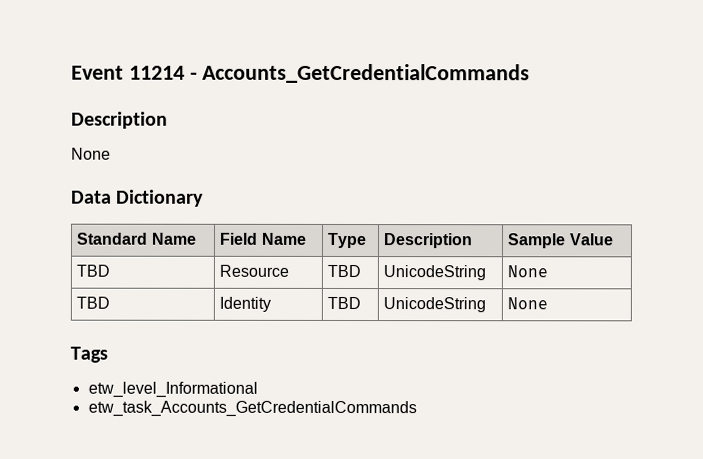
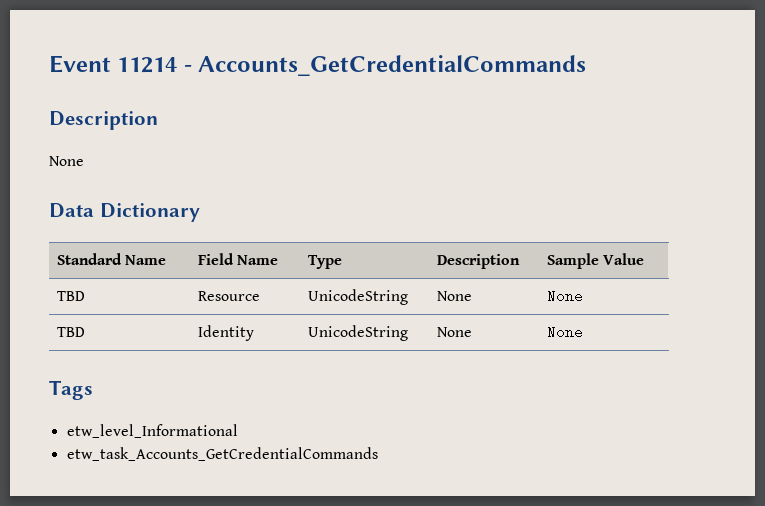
- TBD | Resource | TBD | UnicodeString | None
+ TBD | Resource | UnicodeString | None | None
- TBD | Identity | TBD | UnicodeString | None
+ TBD | Identity | UnicodeString | None | None

